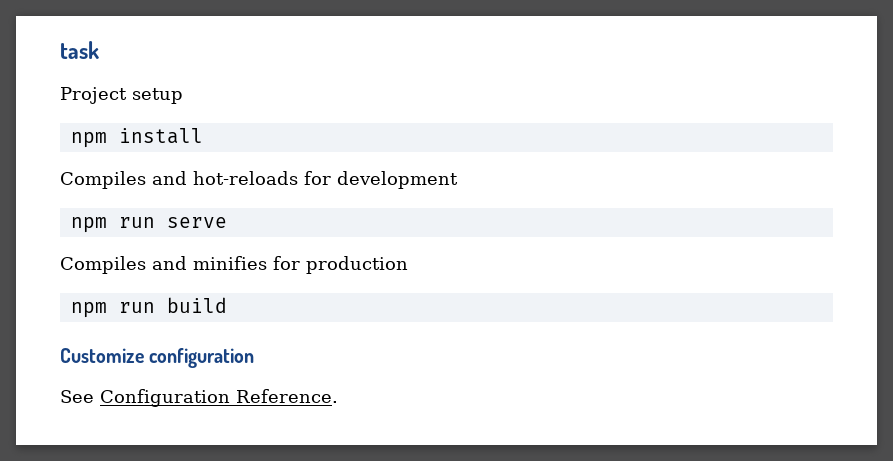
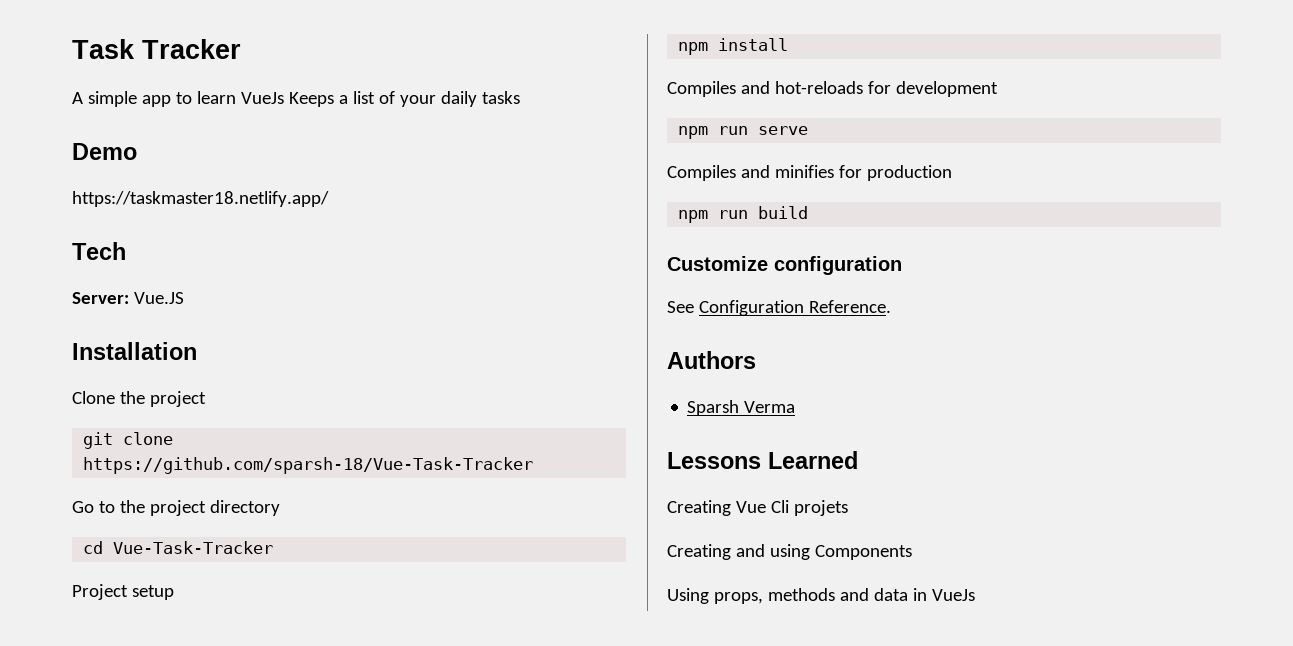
- task
+ Task Tracker
+ A simple app to learn VueJs Keeps a list of your daily tasks
+ Demo
+ https://taskmaster18.netlify.app/
+ Tech
+ Server: Vue.JS
+ Installation
+ Clone the project
+ git clone https://github.com/sparsh-18/Vue-Task-Tracker
+ Go to the project directory
+ cd Vue-Task-Tracker
+ Authors
+ Sparsh Verma
+ Lessons Learned
+ Creating Vue Cli projets
+ Creating and using Components
+ Using props, methods and data in VueJs

